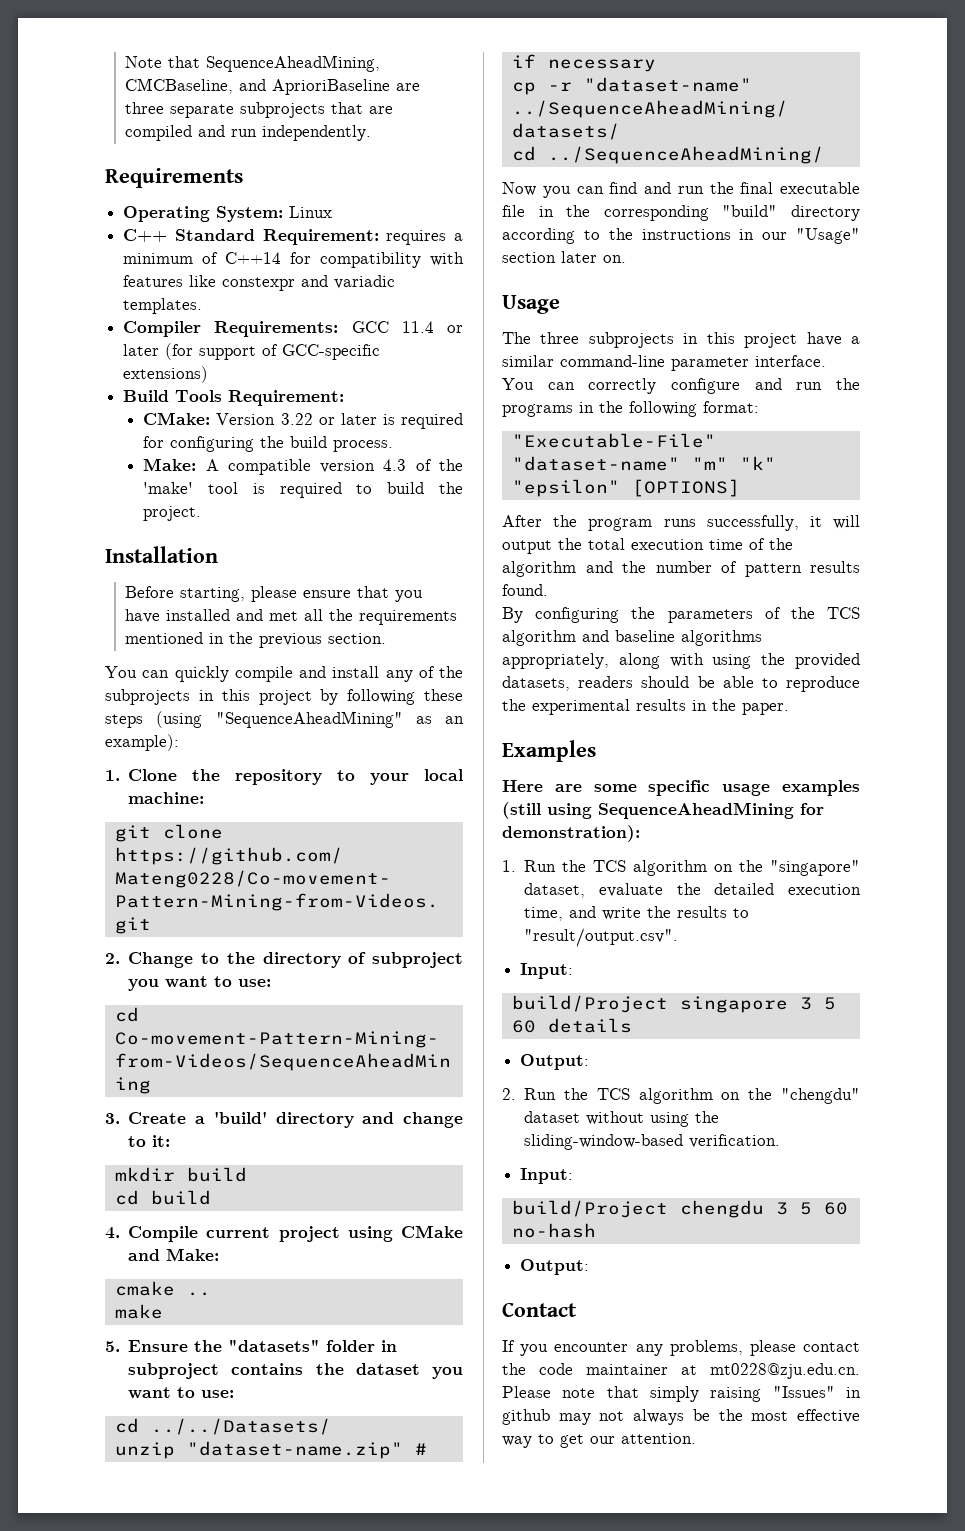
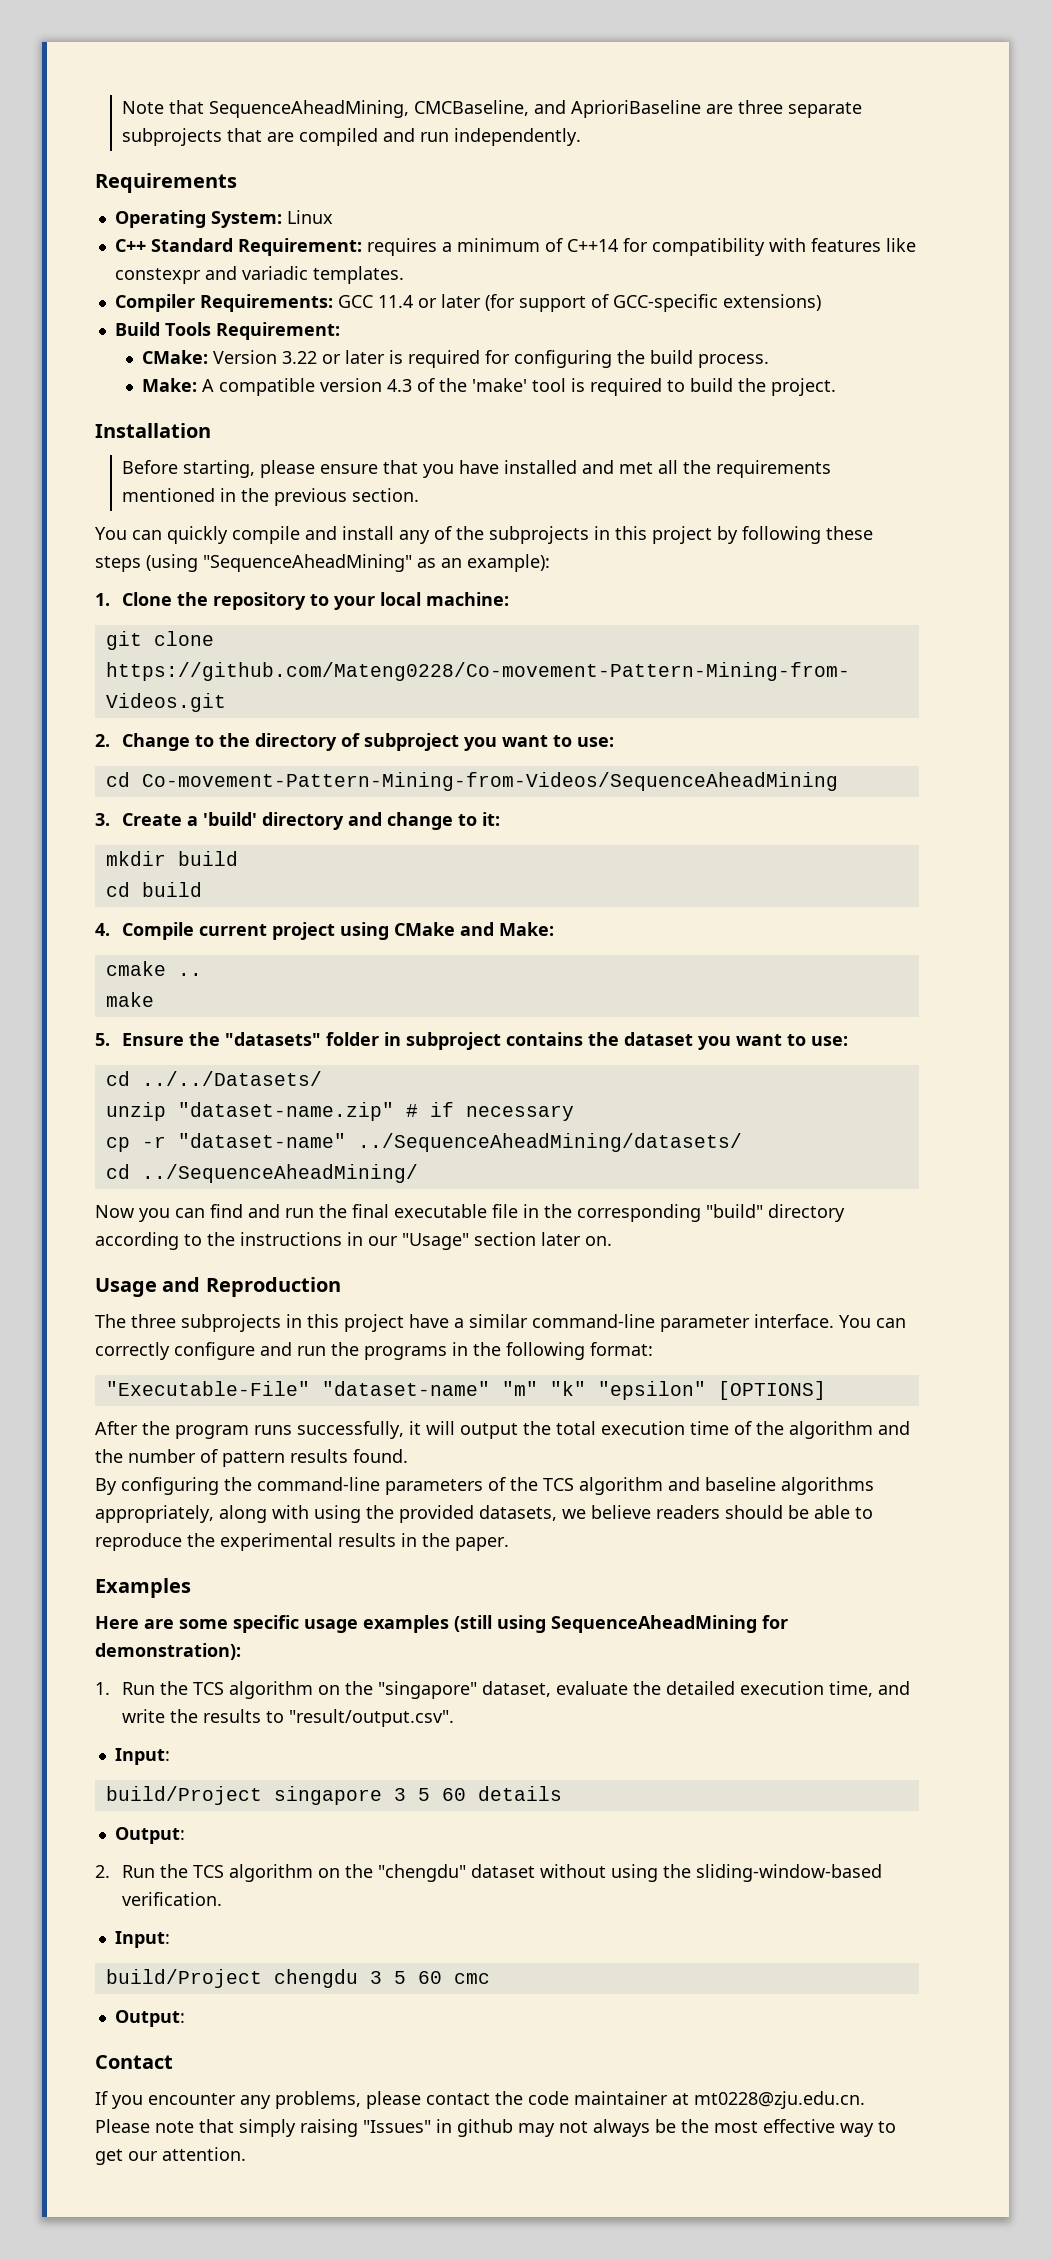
- Usage
+ Usage and Reproduction
- By configuring the parameters of the TCS algorithm and baseline algorithms appropriately, along with using the provided datasets, readers should be able to reproduce the experimental results in the paper.
+ By configuring the command-line parameters of the TCS algorithm and baseline algorithms appropriately, along with using the provided datasets, we believe readers should be able to reproduce the experimental results in the paper.
- build/Project chengdu 3 5 60 no-hash
+ build/Project chengdu 3 5 60 cmc

